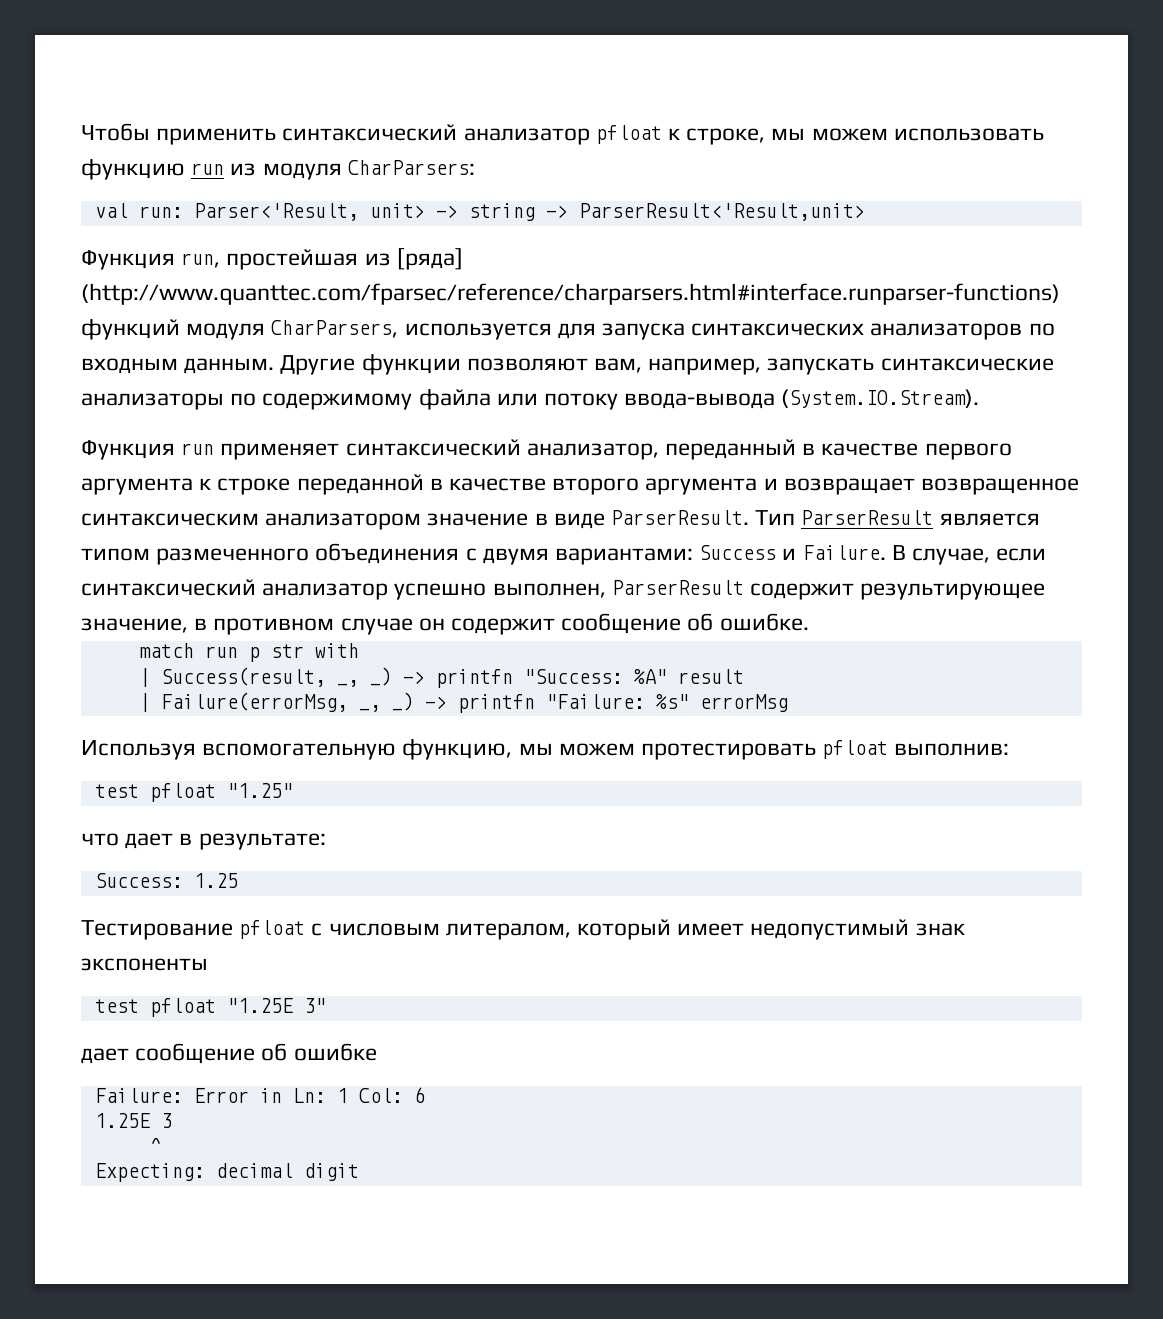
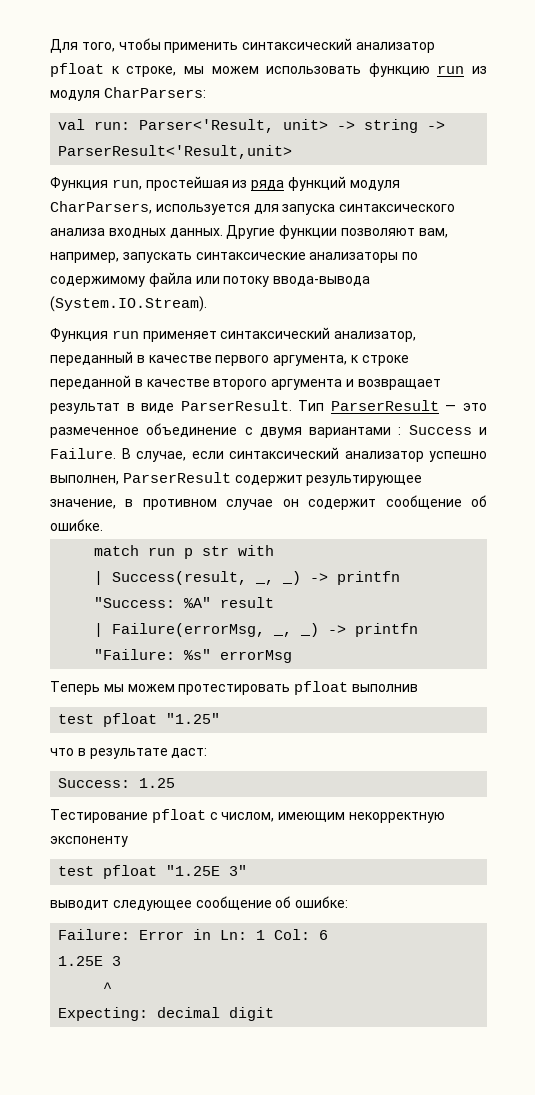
- Чтобы применить синтаксический анализатор pfloat к строке, мы можем использовать функцию run из модуля CharParsers:
+ Для того, чтобы применить синтаксический анализатор pfloat к строке, мы можем использовать функцию run из модуля CharParsers:
- Функция run, простейшая из [ряда] (http://www.quanttec.com/fparsec/reference/charparsers.html#interface.runparser-functions) функций модуля CharParsers, используется для запуска синтаксических анализаторов по входным данным.
+ Функция run, простейшая из ряда функций модуля CharParsers, используется для запуска синтаксического анализа входных данных.
- Функция run применяет синтаксический анализатор, переданный в качестве первого аргумента к строке переданной в качестве второго аргумента и возвращает возвращенное синтаксическим анализатором значение в виде ParserResult.
+ Функция run применяет синтаксический анализатор, переданный в качестве первого аргумента, к строке переданной в качестве второго аргумента и возвращает результат в виде ParserResult.
- Тип ParserResult является типом размеченного объединения с двумя вариантами: Success и Failure.
+ Тип ParserResult — это размеченное объединение с двумя вариантами : Success и Failure.
- Используя вспомогательную функцию, мы можем протестировать pfloat выполнив:
+ Теперь мы можем протестировать pfloat выполнив
- что дает в результате:
+ что в результате даст:
- Тестирование pfloat с числовым литералом, который имеет недопустимый знак экспоненты
+ Тестирование pfloat с числом, имеющим некорректную экспоненту
- дает сообщение об ошибке
+ выводит следующее сообщение об ошибке:

